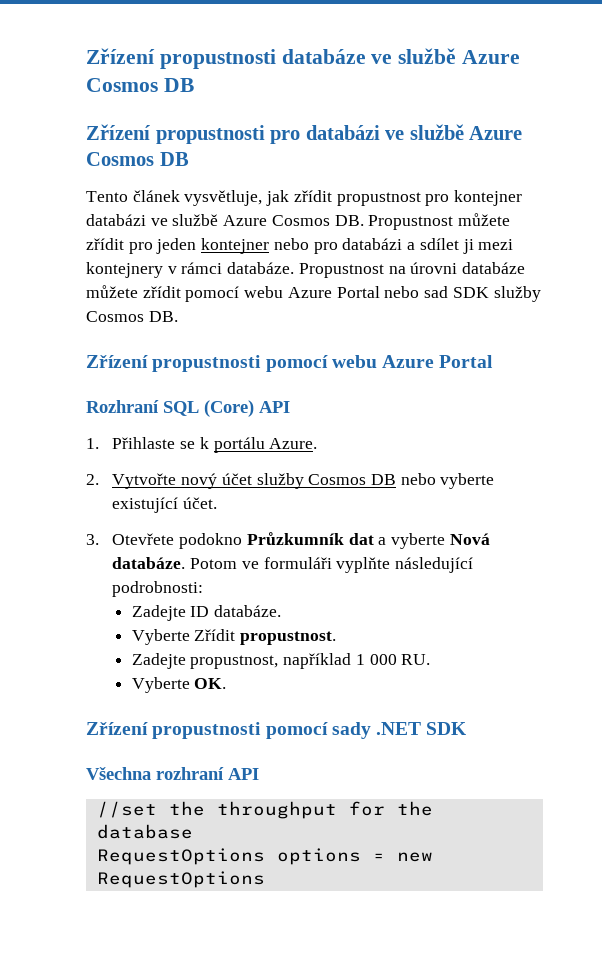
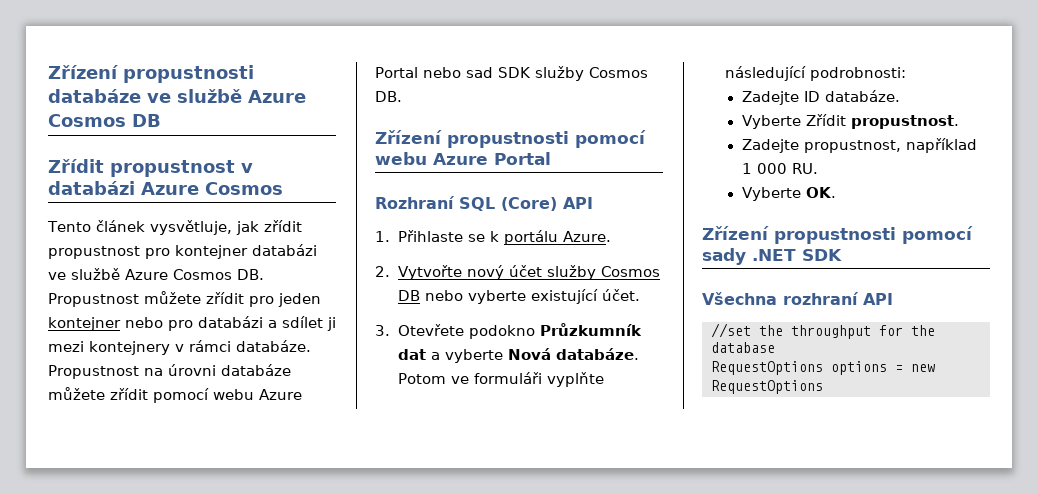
- Zřízení propustnosti pro databázi ve službě Azure Cosmos DB
+ Zřídit propustnost v databázi Azure Cosmos

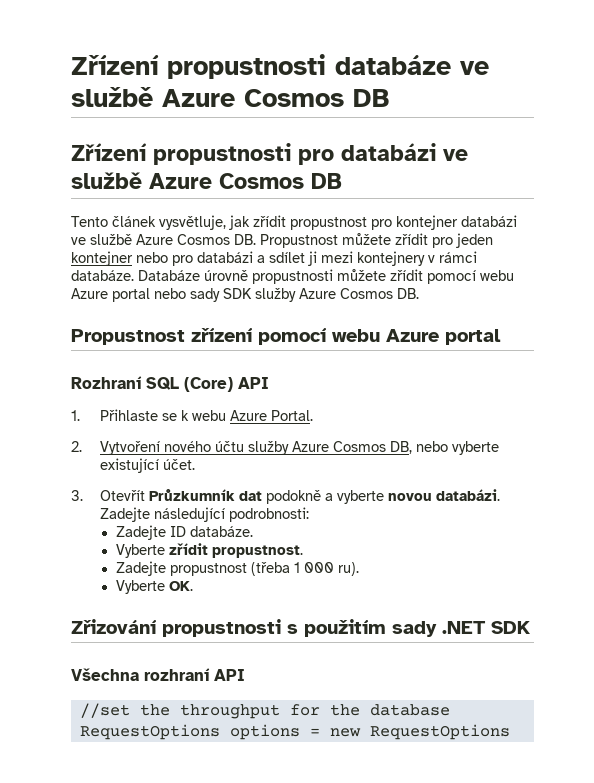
- Zřídit propustnost v databázi Azure Cosmos
+ Zřízení propustnosti pro databázi ve službě Azure Cosmos DB
- Propustnost na úrovni databáze můžete zřídit pomocí webu Azure Portal nebo sad SDK služby Cosmos DB.
+ Databáze úrovně propustnosti můžete zřídit pomocí webu Azure portal nebo sady SDK služby Azure Cosmos DB.
- Zřízení propustnosti pomocí webu Azure Portal
+ Propustnost zřízení pomocí webu Azure portal
- 1. Přihlaste se k portálu Azure.
- 2. Vytvořte nový účet služby Cosmos DB nebo vyberte existující účet.
+ 1. Přihlaste se k webu Azure Portal.
+ 2. Vytvoření nového účtu služby Azure Cosmos DB, nebo vyberte existující účet.
- 3. Otevřete podokno Průzkumník dat a vyberte Nová databáze. Potom ve formuláři vyplňte následující podrobnosti:
+ 3. Otevřít Průzkumník dat podokně a vyberte novou databázi. Zadejte následující podrobnosti:
- Vyberte Zřídit propustnost.
+ Vyberte zřídit propustnost.
- Zadejte propustnost, například 1 000 RU.
+ Zadejte propustnost (třeba 1 000 ru).
- Zřízení propustnosti pomocí sady .NET SDK
+ Zřizování propustnosti s použitím sady .NET SDK

